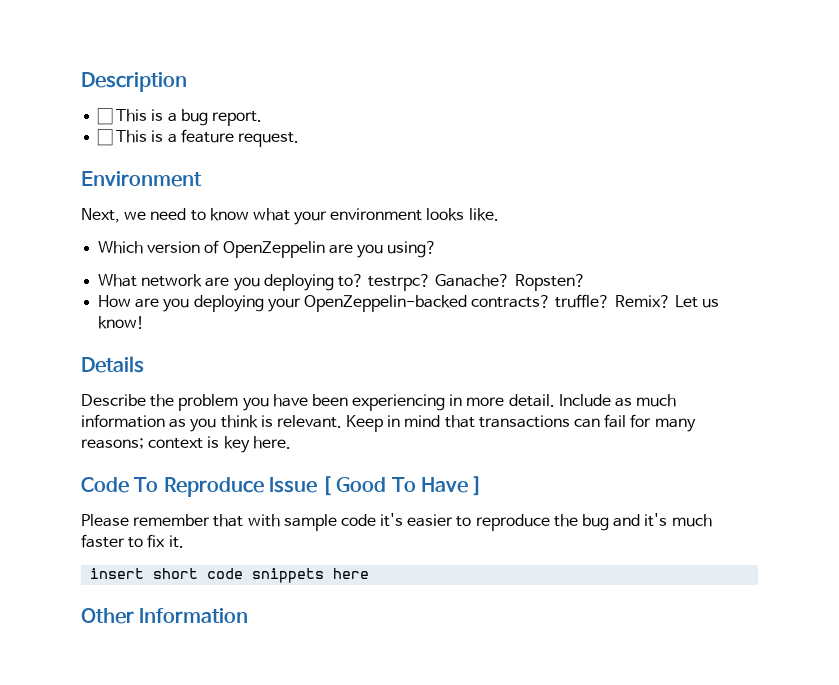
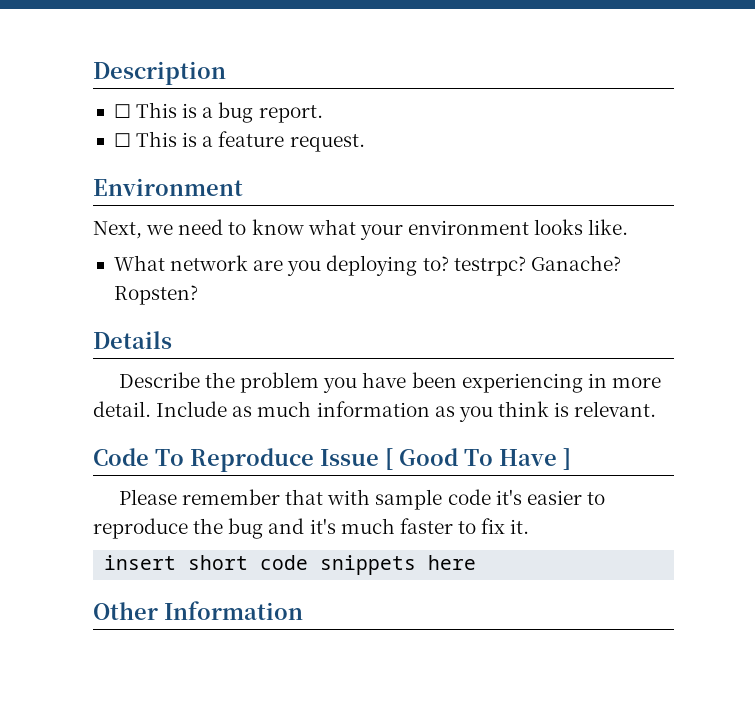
- Which version of OpenZeppelin are you using?
- How are you deploying your OpenZeppelin-backed contracts? truffle? Remix? Let us know!
- Keep in mind that transactions can fail for many reasons; context is key here.

